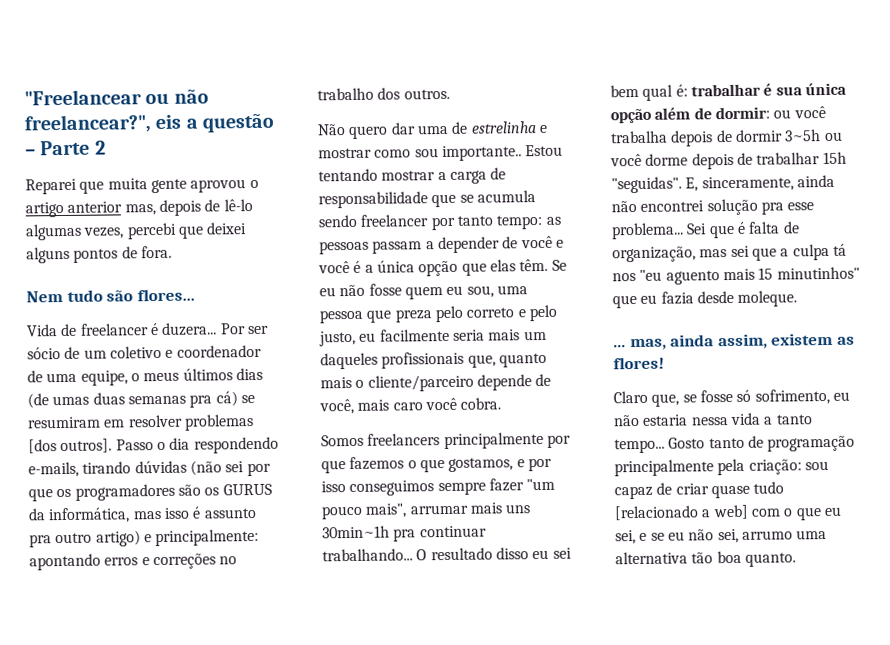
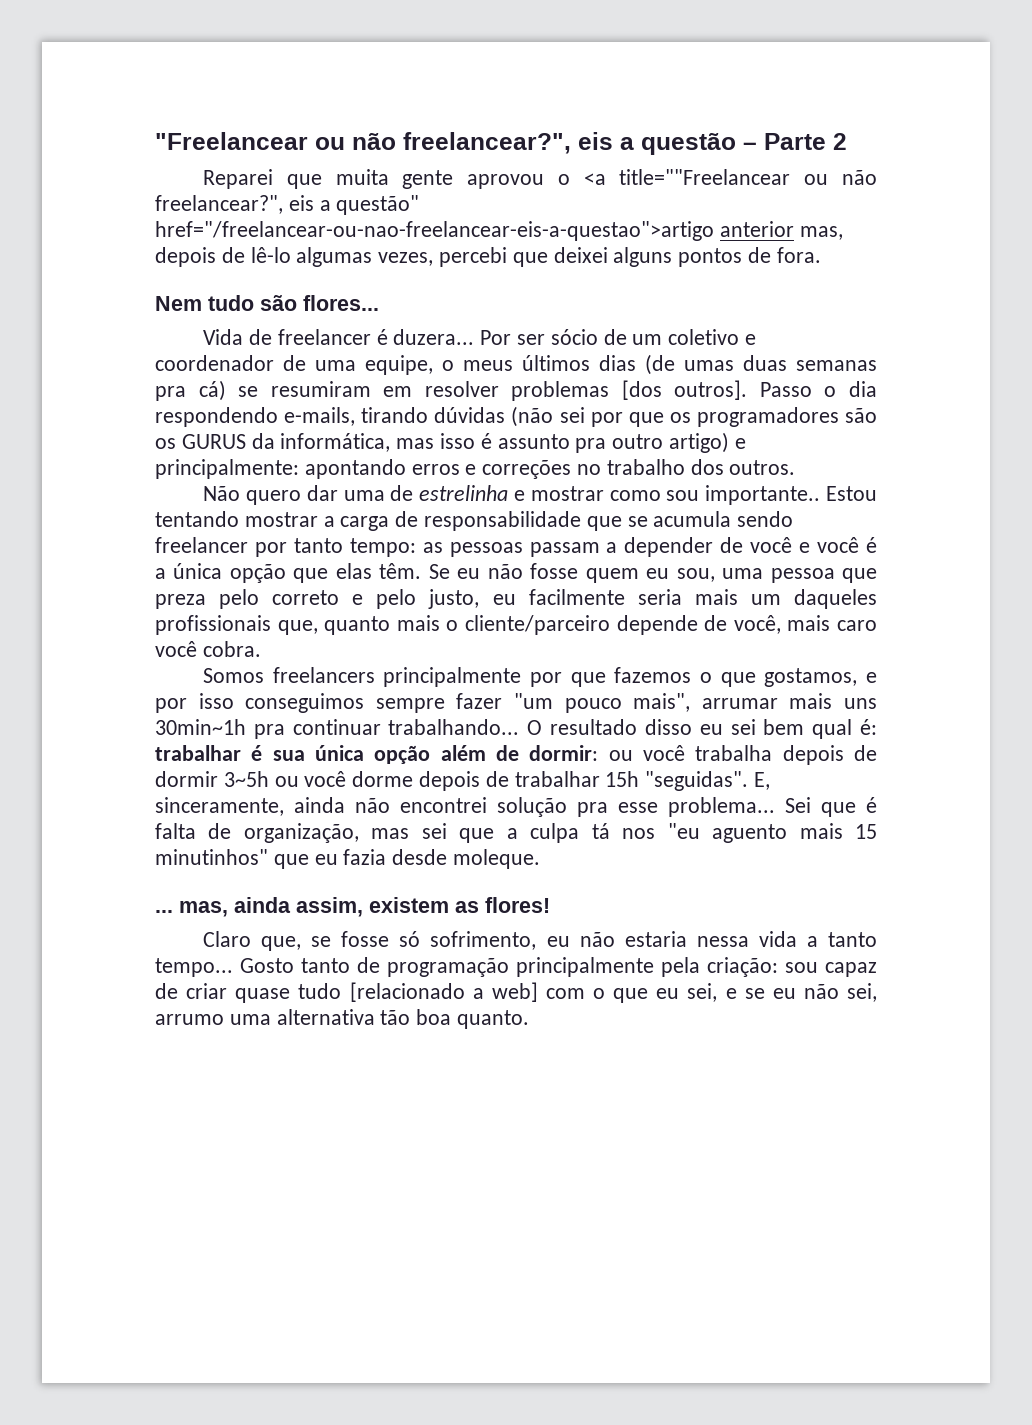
- Reparei que muita gente aprovou o artigo anterior mas, depois de lê-lo algumas vezes, percebi que deixei alguns pontos de fora.
+ Reparei que muita gente aprovou o <a title=""Freelancear ou não freelancear?", eis a questão" href="/freelancear-ou-nao-freelancear-eis-a-questao">artigo anterior mas, depois de lê-lo algumas vezes, percebi que deixei alguns pontos de fora.

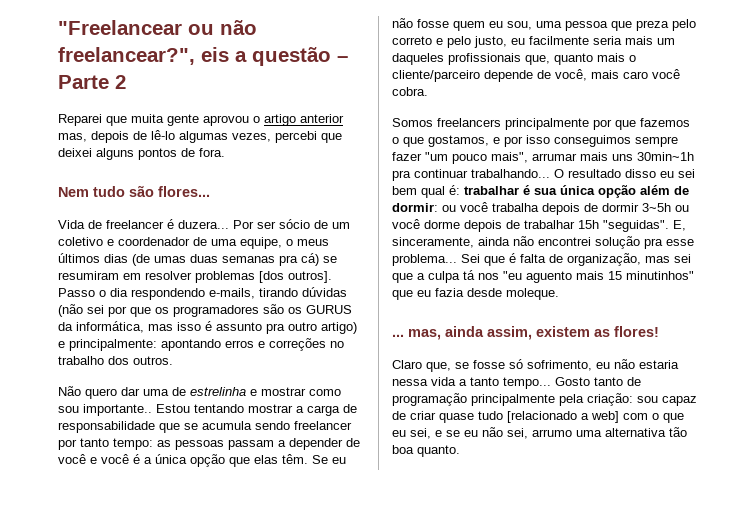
- Reparei que muita gente aprovou o <a title=""Freelancear ou não freelancear?", eis a questão" href="/freelancear-ou-nao-freelancear-eis-a-questao">artigo anterior mas, depois de lê-lo algumas vezes, percebi que deixei alguns pontos de fora.
+ Reparei que muita gente aprovou o artigo anterior mas, depois de lê-lo algumas vezes, percebi que deixei alguns pontos de fora.

